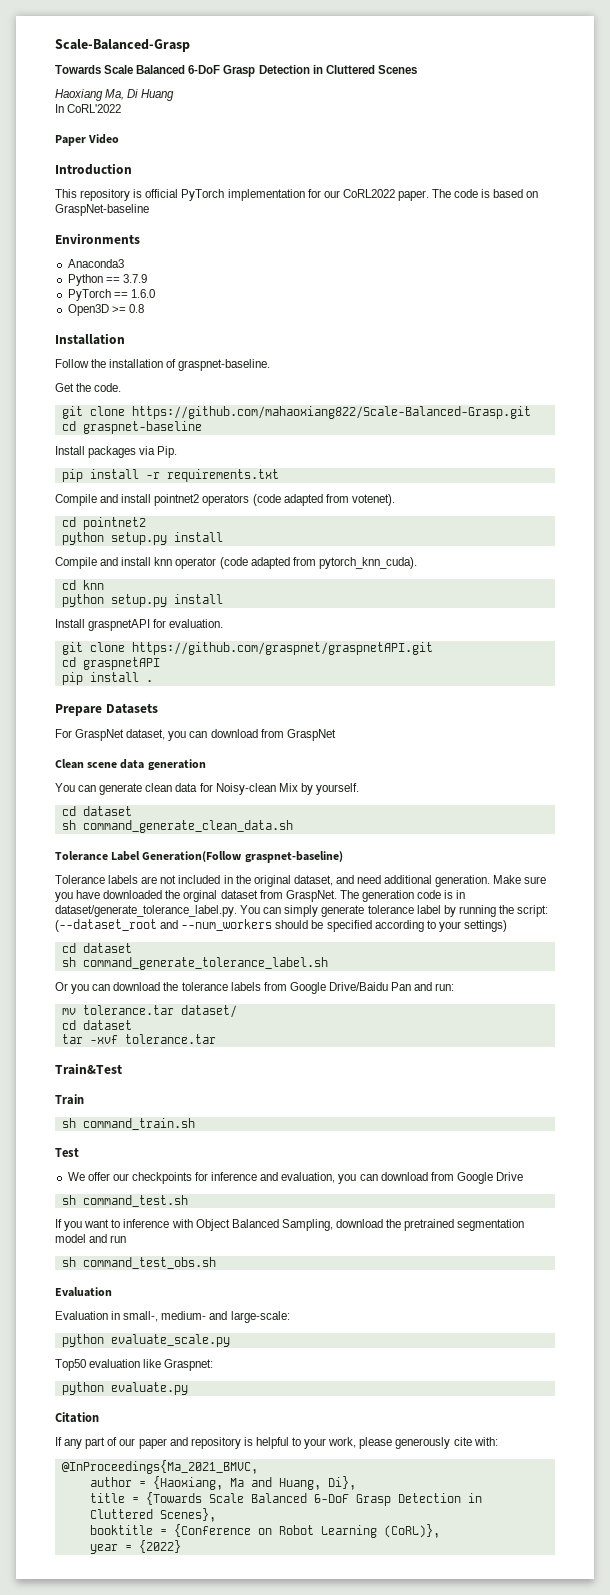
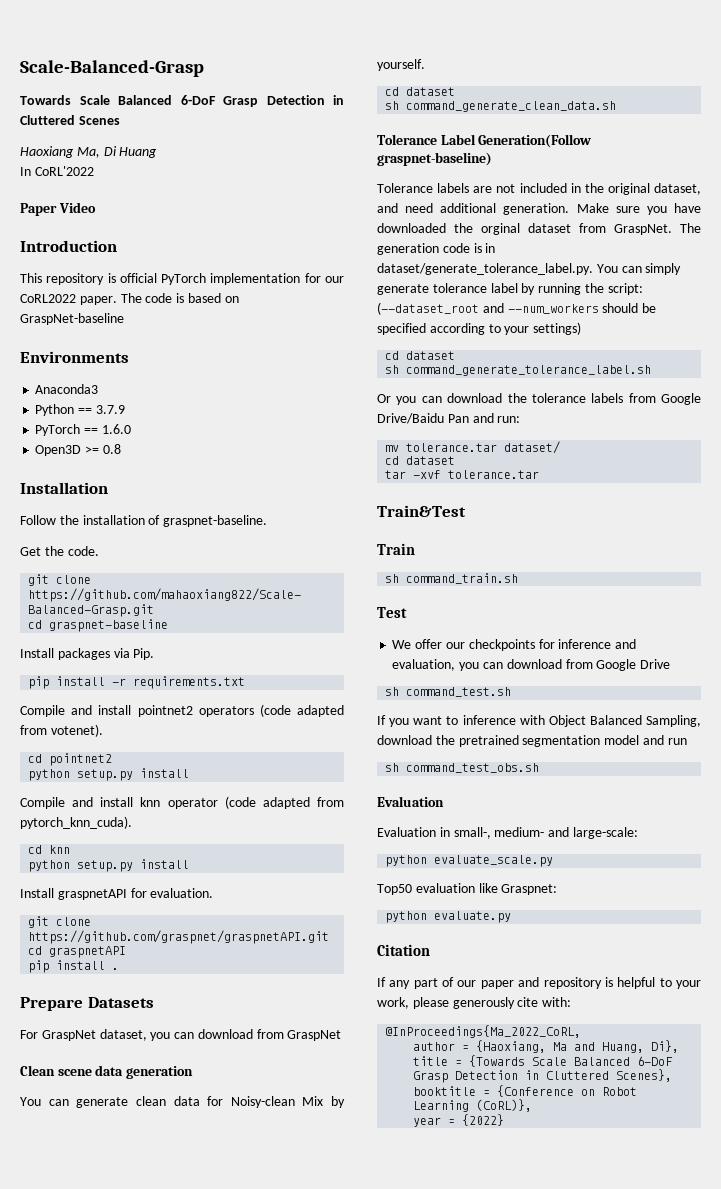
- @InProceedings{Ma_2021_BMVC,
+ @InProceedings{Ma_2022_CoRL,

